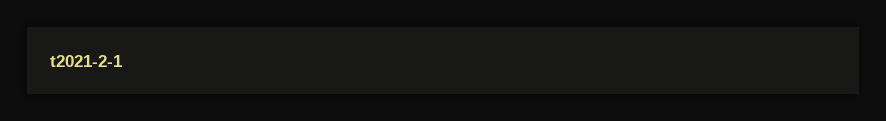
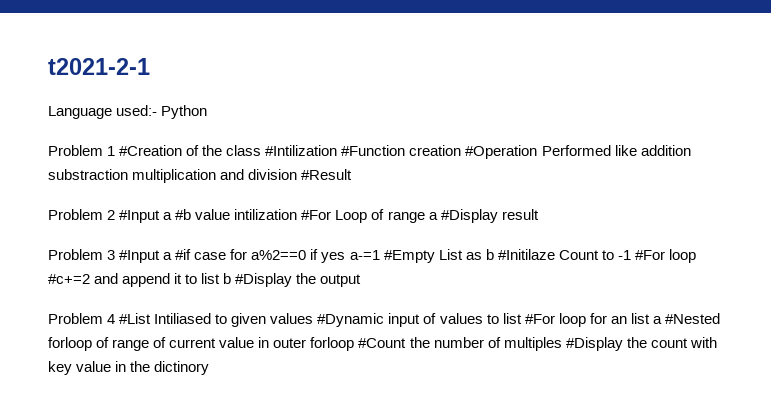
+ Language used:- Python
+ Problem 1 #Creation of the class #Intilization #Function creation #Operation Performed like addition substraction multiplication and division #Result
+ Problem 2 #Input a #b value intilization #For Loop of range a #Display result
+ Problem 3 #Input a #if case for a%2==0 if yes a-=1 #Empty List as b #Initilaze Count to -1 #For loop #c+=2 and append it to list b #Display the output
+ Problem 4 #List Intiliased to given values #Dynamic input of values to list #For loop for an list a #Nested forloop of range of current value in outer forloop #Count the number of multiples #Display the count with key value in the dictinory

